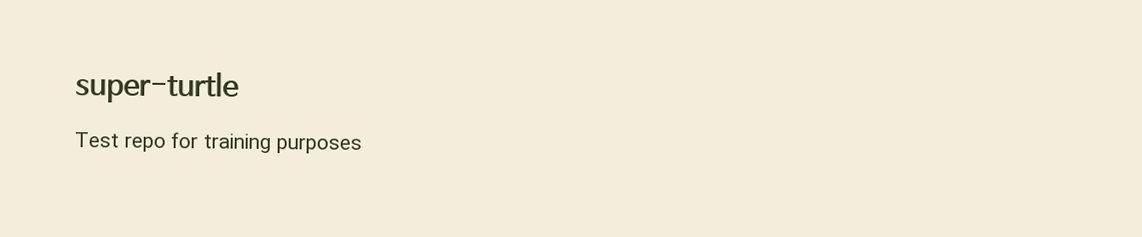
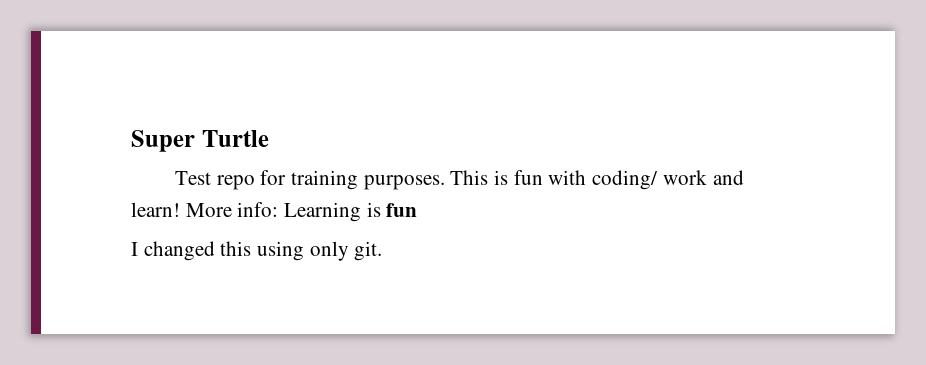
- super-turtle
+ Super Turtle
- Test repo for training purposes
+ Test repo for training purposes. This is fun with coding/ work and learn! More info: Learning is fun
+ I changed this using only git.

